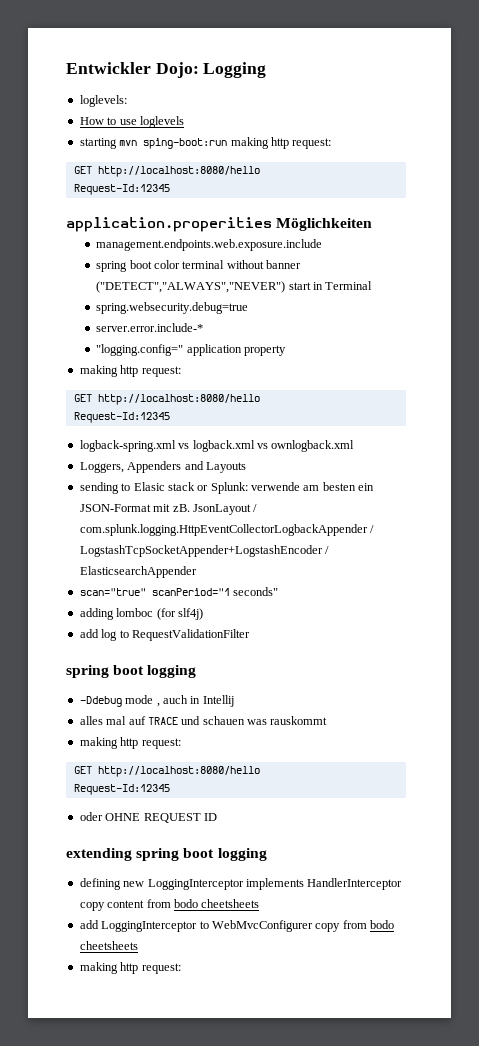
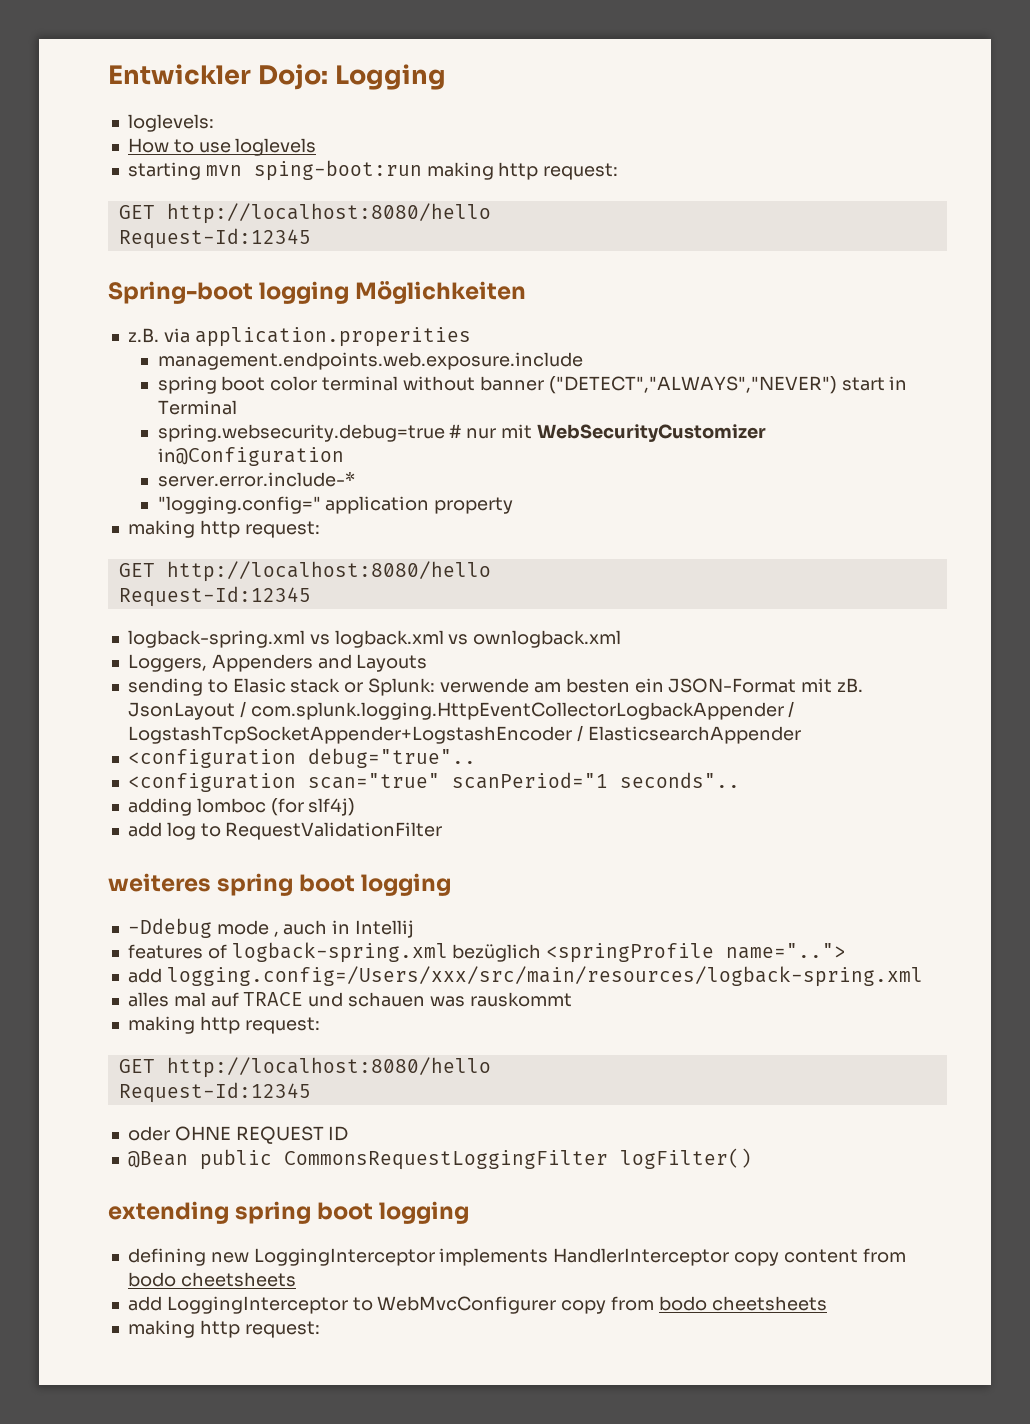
- application.properities Möglichkeiten
+ Spring-boot logging Möglichkeiten
+ z.B. via application.properities
- spring.websecurity.debug=true
+ spring.websecurity.debug=true # nur mit WebSecurityCustomizer in@Configuration
- scan="true" scanPeriod="1 seconds"
+ <configuration debug="true"..
+ <configuration scan="true" scanPeriod="1 seconds"..
  add log to RequestValidationFilter
- spring boot logging
+ weiteres spring boot logging
+ features of logback-spring.xml bezüglich <springProfile name="..">
+ add logging.config=/Users/xxx/src/main/resources/logback-spring.xml
+ @Bean public CommonsRequestLoggingFilter logFilter()

